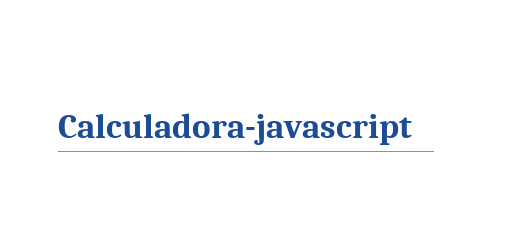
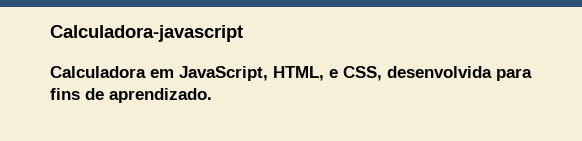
+ Calculadora em JavaScript, HTML, e CSS, desenvolvida para fins de aprendizado.

